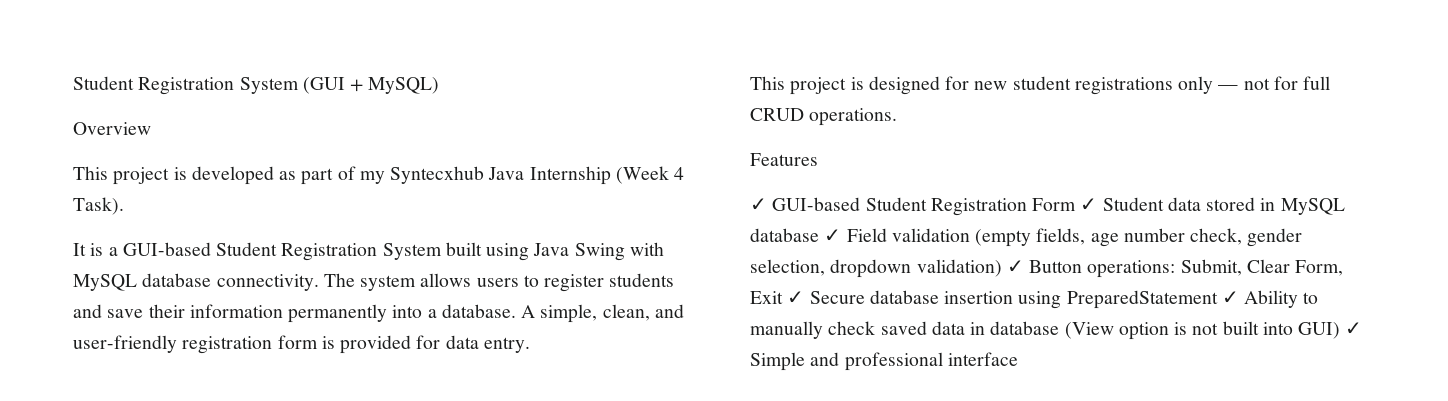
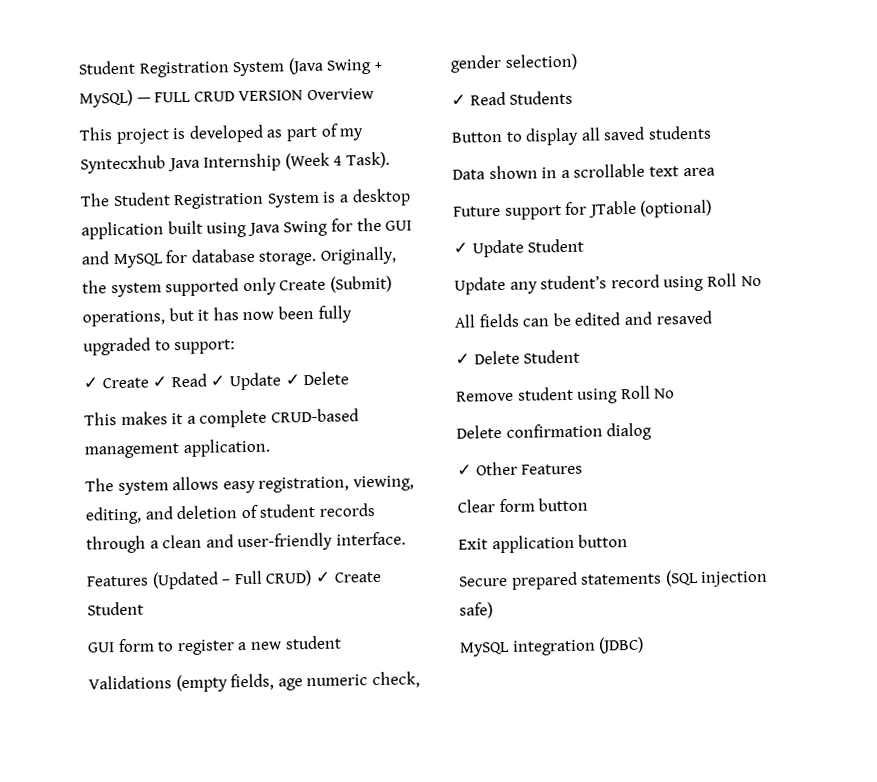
- Student Registration System (GUI + MySQL)
- Overview
+ Student Registration System (Java Swing + MySQL) — FULL CRUD VERSION Overview
- It is a GUI-based Student Registration System built using Java Swing with MySQL database connectivity. The system allows users to register students and save their information permanently into a database. A simple, clean, and user-friendly registration form is provided for data entry.
- This project is designed for new student registrations only — not for full CRUD operations.
- Features
- ✓ GUI-based Student Registration Form ✓ Student data stored in MySQL database ✓ Field validation (empty fields, age number check, gender selection, dropdown validation) ✓ Button operations: Submit, Clear Form, Exit ✓ Secure database insertion using PreparedStatement ✓ Ability to manually check saved data in database (View option is not built into GUI) ✓ Simple and professional interface
+ The Student Registration System is a desktop application built using Java Swing for the GUI and MySQL for database storage. Originally, the system supported only Create (Submit) operations, but it has now been fully upgraded to support:
+ ✓ Create ✓ Read ✓ Update ✓ Delete
+ This makes it a complete CRUD-based management application.
+ The system allows easy registration, viewing, editing, and deletion of student records through a clean and user-friendly interface.
+ Features (Updated – Full CRUD) ✓ Create Student
+ GUI form to register a new student
+ Validations (empty fields, age numeric check, gender selection)
+ ✓ Read Students
+ Button to display all saved students
+ Data shown in a scrollable text area
+ Future support for JTable (optional)
+ ✓ Update Student
+ Update any student’s record using Roll No
+ All fields can be edited and resaved
+ ✓ Delete Student
+ Remove student using Roll No
+ Delete confirmation dialog
+ ✓ Other Features
+ Clear form button
+ Exit application button
+ Secure prepared statements (SQL injection safe)
+ MySQL integration (JDBC)

